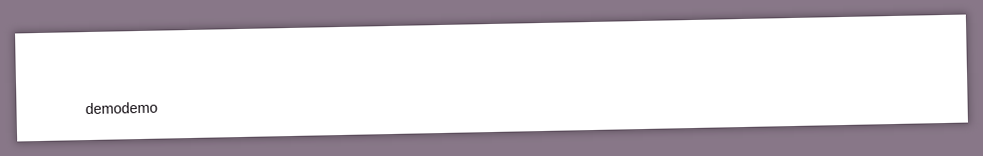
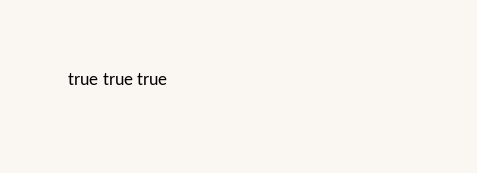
- demodemo
+ true true true

